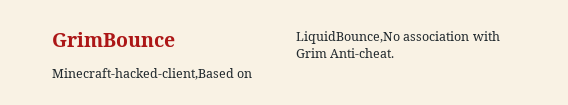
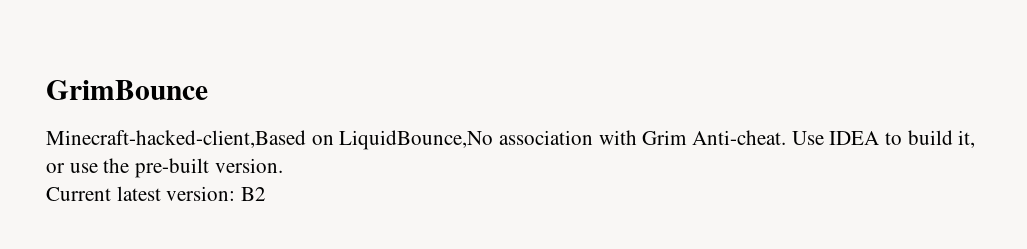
+ Use IDEA to build it, or use the pre-built version.
+ Current latest version: B2

